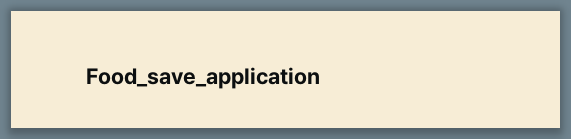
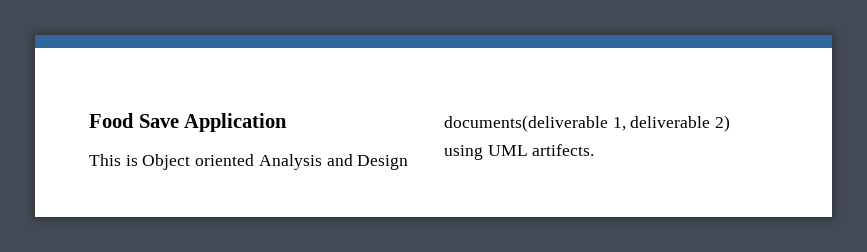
- Food_save_application
+ Food Save Application
+ This is Object oriented Analysis and Design documents(deliverable 1, deliverable 2) using UML artifects.

